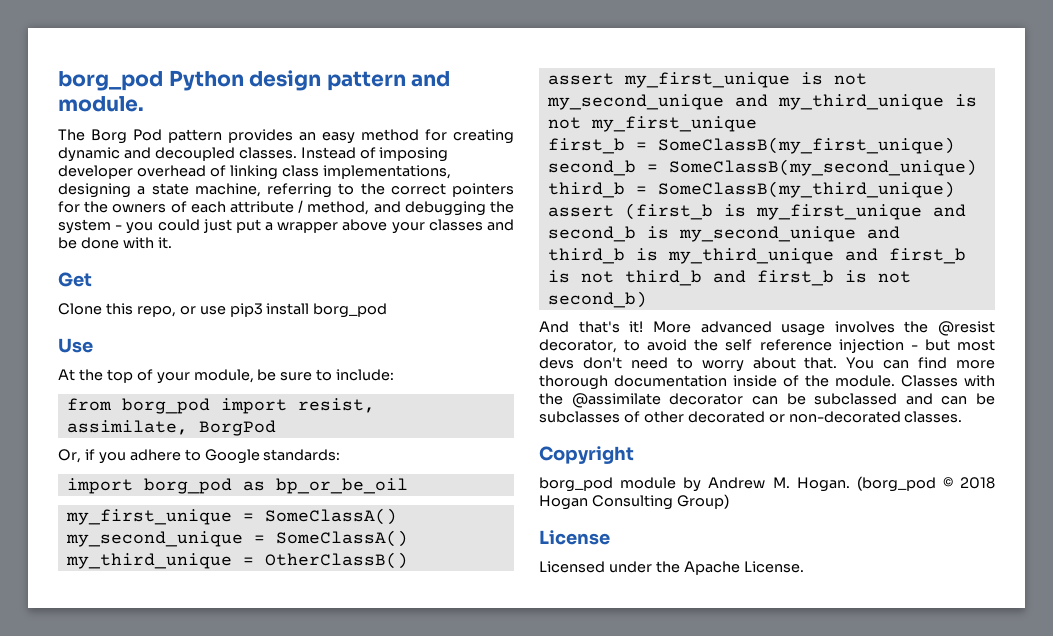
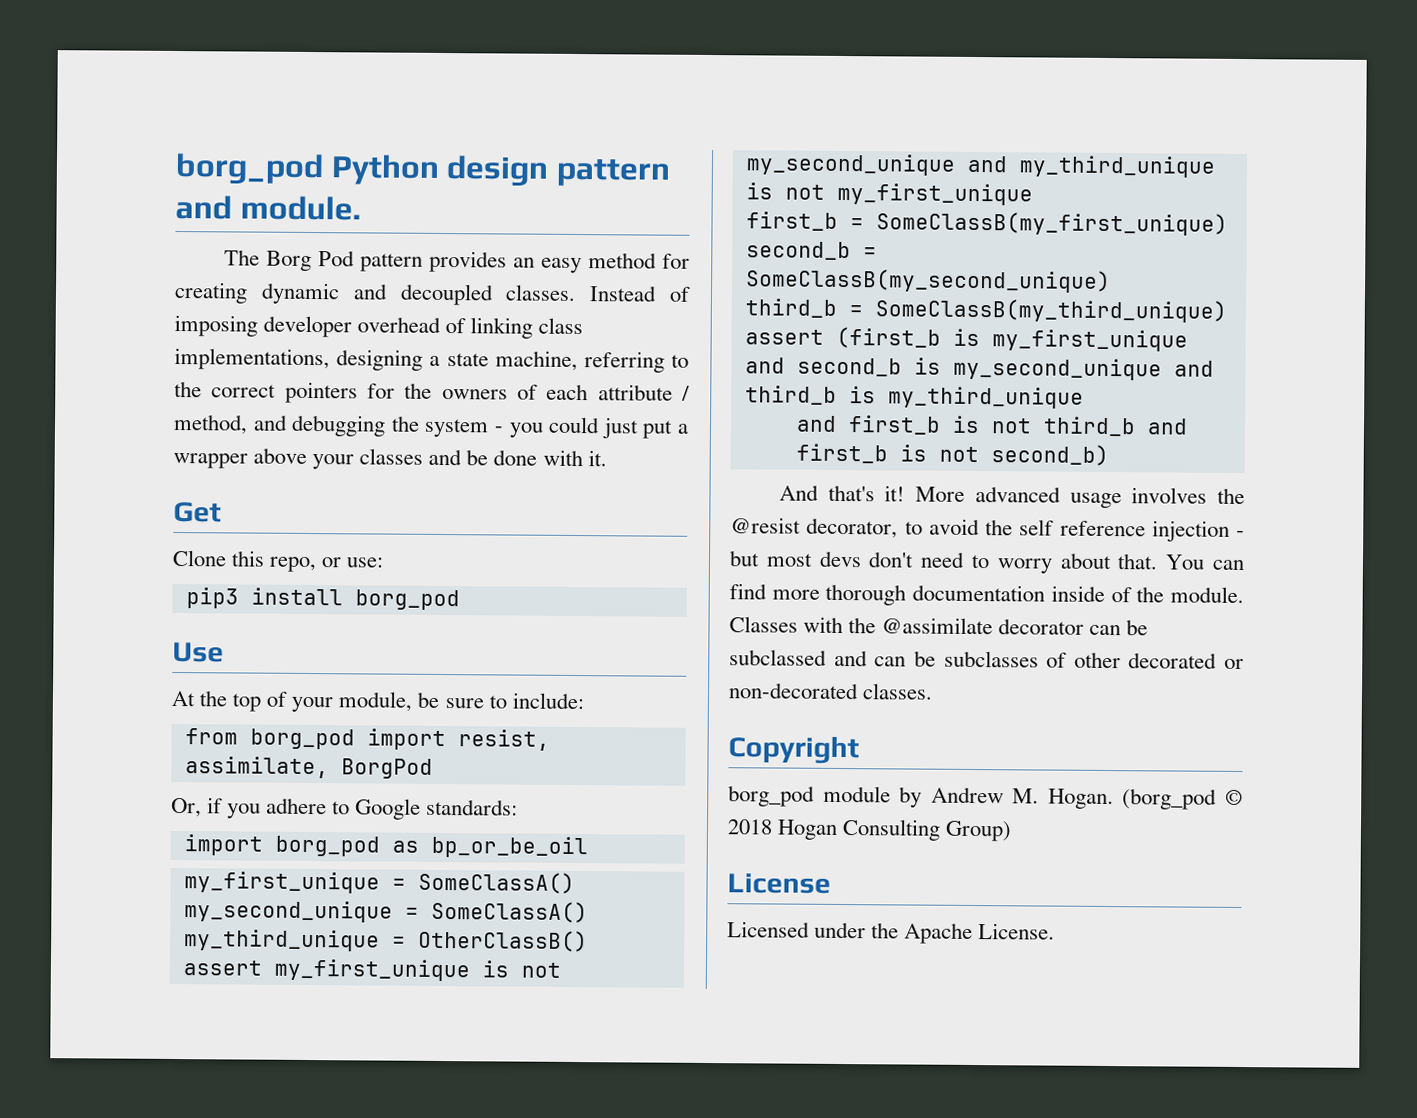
- Clone this repo, or use pip3 install borg_pod
+ Clone this repo, or use:
+ pip3 install borg_pod
- assert (first_b is my_first_unique and second_b is my_second_unique and third_b is my_third_unique and first_b is not third_b and first_b is not second_b)
+ assert (first_b is my_first_unique and second_b is my_second_unique and third_b is my_third_unique
+ and first_b is not third_b and first_b is not second_b)

